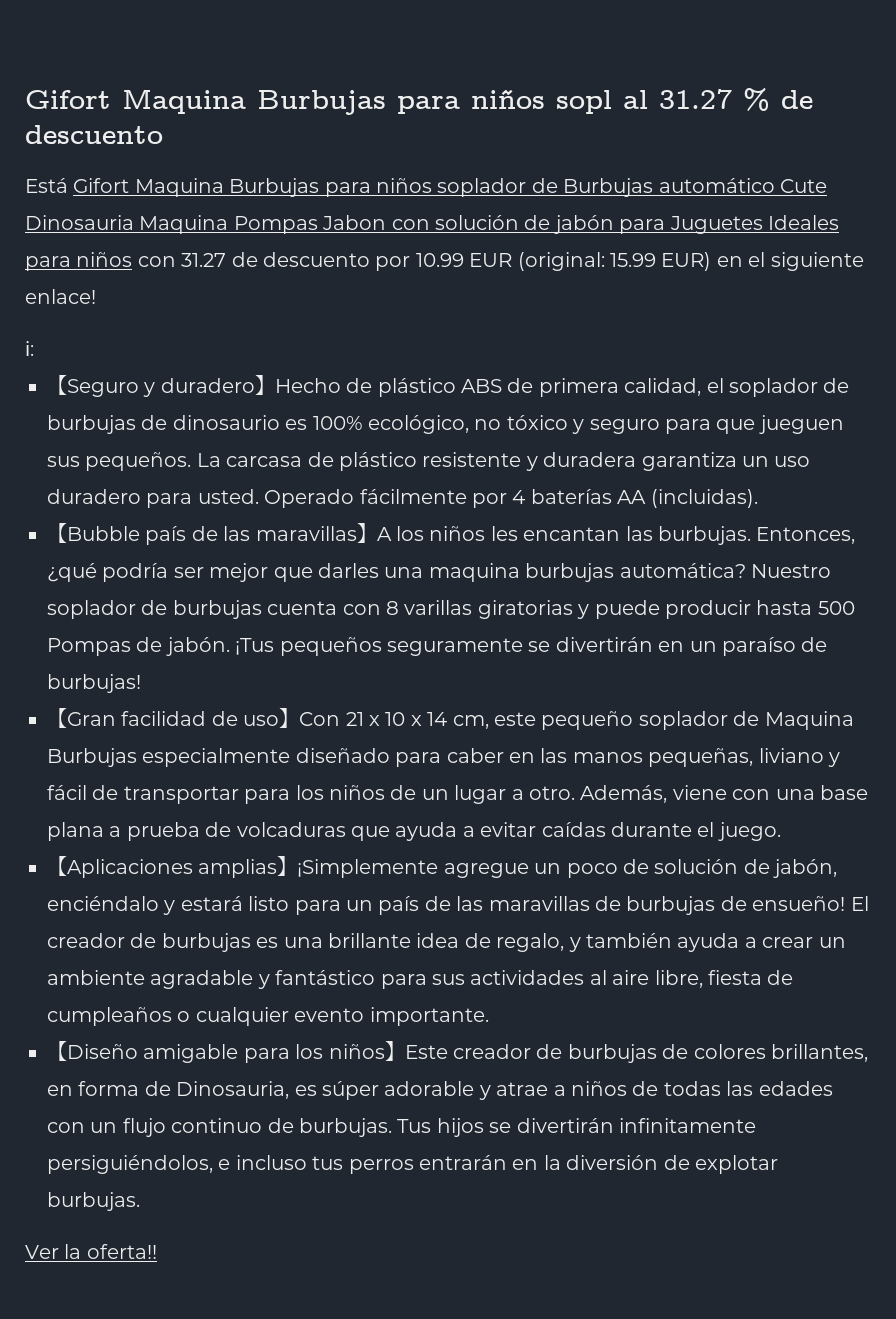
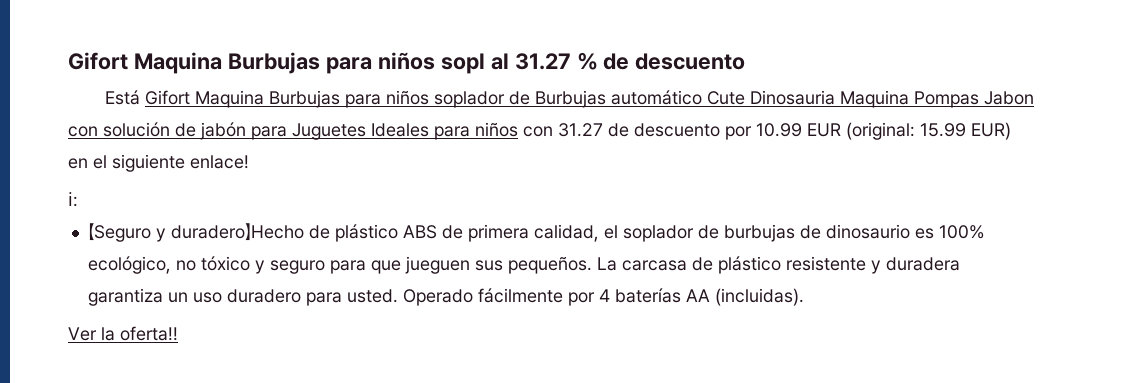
- 【Bubble país de las maravillas】A los niños les encantan las burbujas. Entonces, ¿qué podría ser mejor que darles una maquina burbujas automática? Nuestro soplador de burbujas cuenta con 8 varillas giratorias y puede producir hasta 500 Pompas de jabón. ¡Tus pequeños seguramente se divertirán en un paraíso de burbujas!
- 【Gran facilidad de uso】Con 21 x 10 x 14 cm, este pequeño soplador de Maquina Burbujas especialmente diseñado para caber en las manos pequeñas, liviano y fácil de transportar para los niños de un lugar a otro. Además, viene con una base plana a prueba de volcaduras que ayuda a evitar caídas durante el juego.
- 【Aplicaciones amplias】¡Simplemente agregue un poco de solución de jabón, enciéndalo y estará listo para un país de las maravillas de burbujas de ensueño! El creador de burbujas es una brillante idea de regalo, y también ayuda a crear un ambiente agradable y fantástico para sus actividades al aire libre, fiesta de cumpleaños o cualquier evento importante.
- 【Diseño amigable para los niños】Este creador de burbujas de colores brillantes, en forma de Dinosauria, es súper adorable y atrae a niños de todas las edades con un flujo continuo de burbujas. Tus hijos se divertirán infinitamente persiguiéndolos, e incluso tus perros entrarán en la diversión de explotar burbujas.

